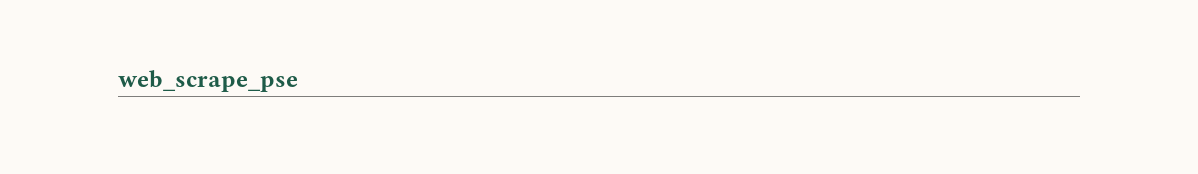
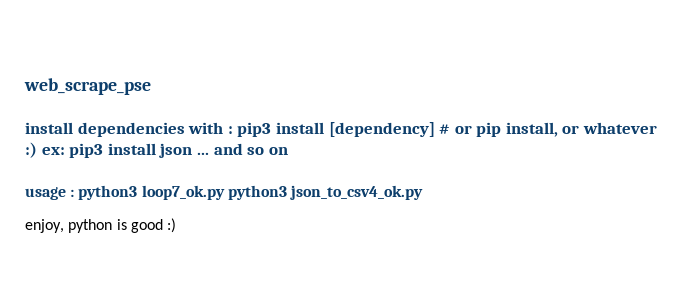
+ install dependencies with : pip3 install [dependency] # or pip install, or whatever :) ex: pip3 install json ... and so on
+ usage : python3 loop7_ok.py python3 json_to_csv4_ok.py
+ enjoy, python is good :)

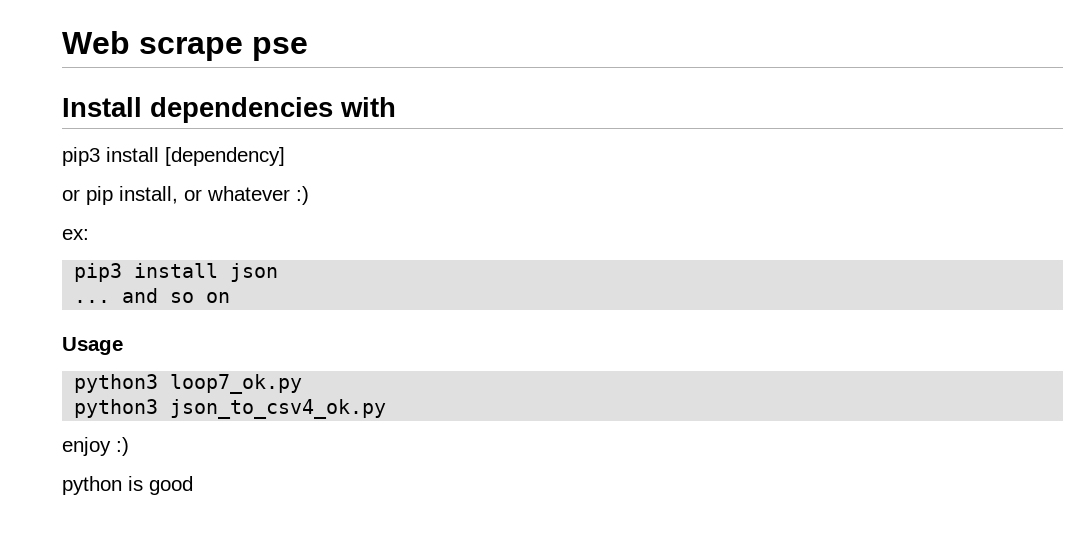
- web_scrape_pse
- install dependencies with : pip3 install [dependency] # or pip install, or whatever :) ex: pip3 install json ... and so on
+ Web scrape pse
+ Install dependencies with
+ pip3 install [dependency]
+ or pip install, or whatever :)
+ ex:
+ pip3 install json
+ ... and so on
- usage : python3 loop7_ok.py python3 json_to_csv4_ok.py
+ Usage
+ python3 loop7_ok.py
+ python3 json_to_csv4_ok.py
- enjoy, python is good :)
+ enjoy :)
+ python is good

